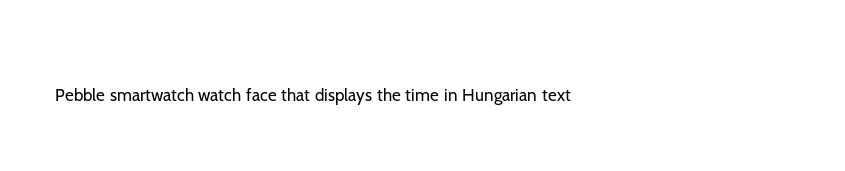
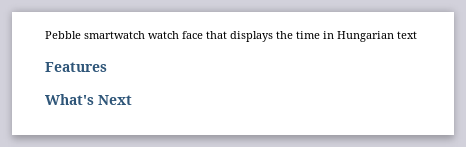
+ Features
+ What's Next

